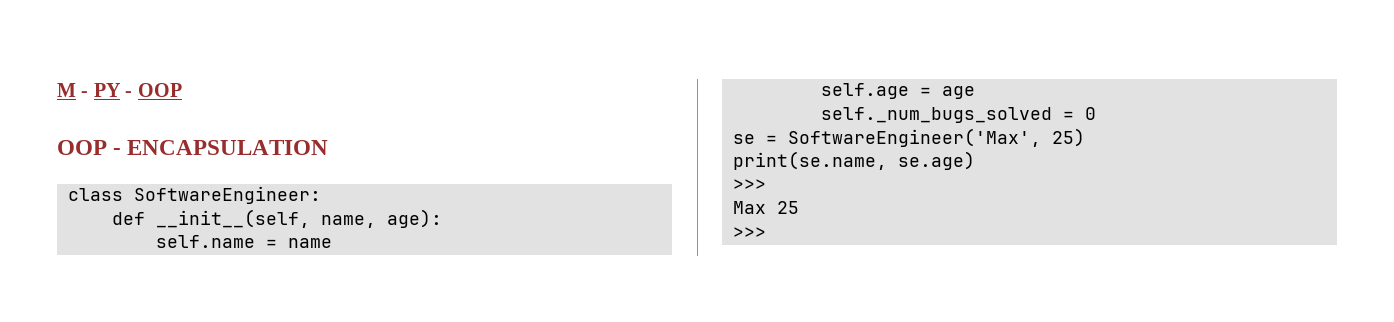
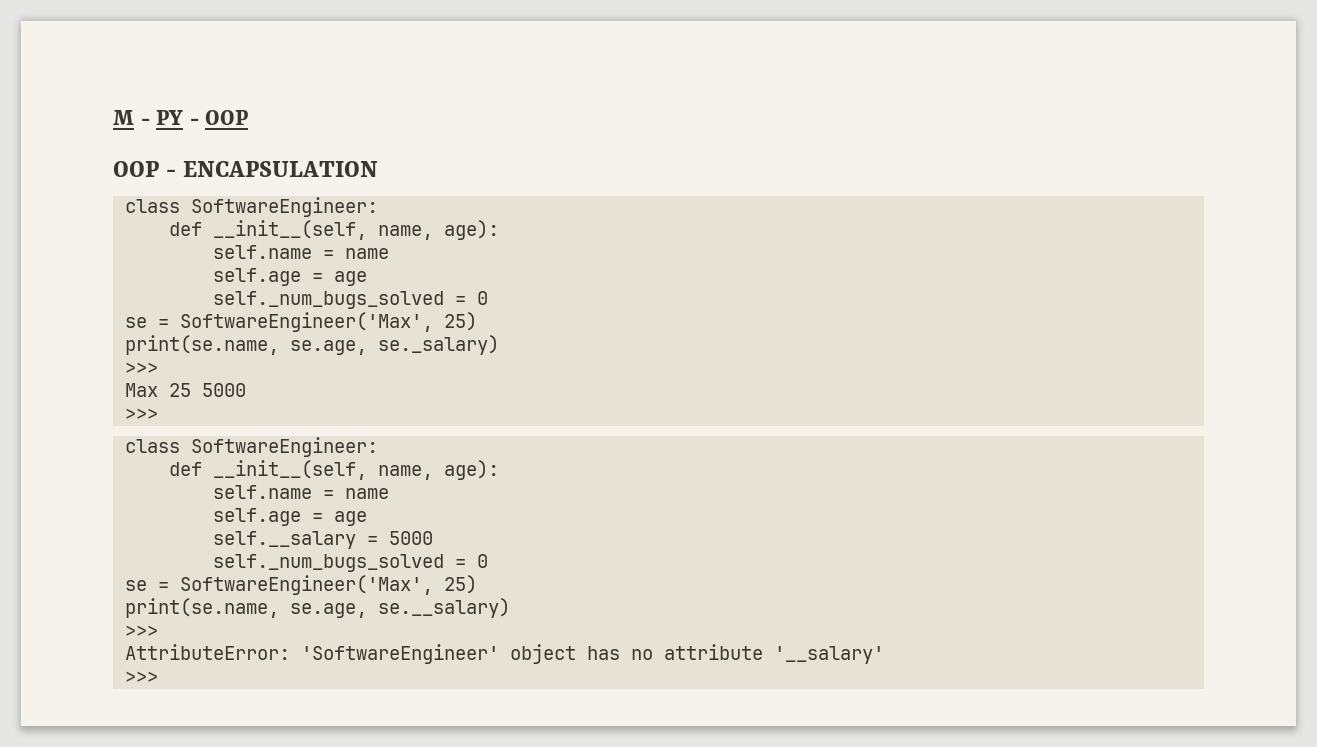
- print(se.name, se.age)
+ print(se.name, se.age, se._salary)
- Max 25
+ Max 25 5000
+ >>>
+ class SoftwareEngineer:
+ def __init__(self, name, age):
+ self.name = name
+ self.age = age
+ self.__salary = 5000
+ self._num_bugs_solved = 0
+ se = SoftwareEngineer('Max', 25)
+ print(se.name, se.age, se.__salary)
+ >>>
+ AttributeError: 'SoftwareEngineer' object has no attribute '__salary'

